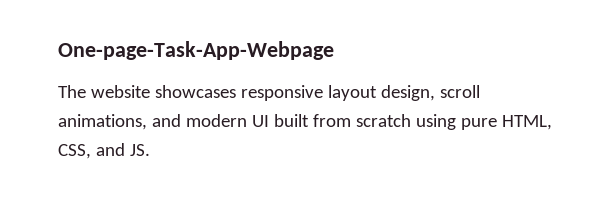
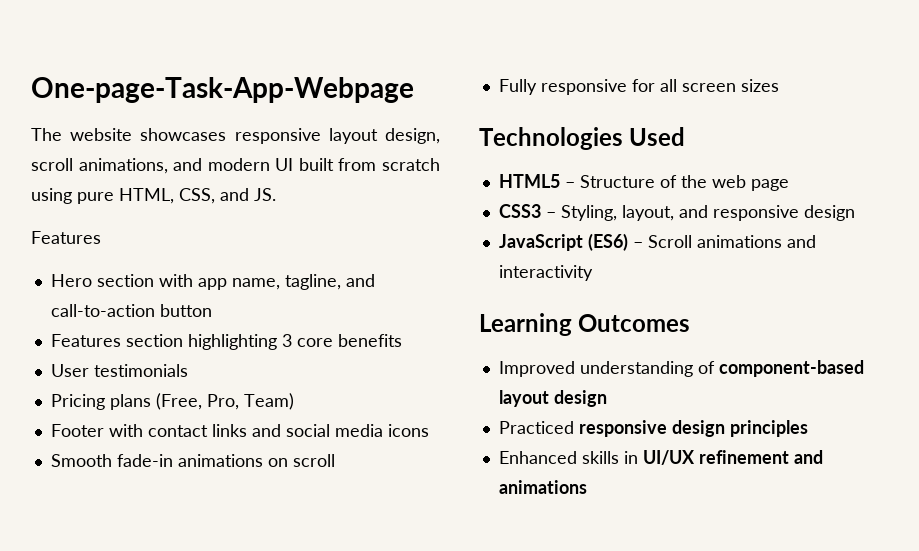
  The website showcases responsive layout design, scroll animations, and modern UI built from scratch using pure HTML, CSS, and JS.
+ Features
+ Hero section with app name, tagline, and call-to-action button
+ Features section highlighting 3 core benefits
+ User testimonials
+ Pricing plans (Free, Pro, Team)
+ Footer with contact links and social media icons
+ Smooth fade-in animations on scroll
+ Fully responsive for all screen sizes
+ Technologies Used
+ HTML5 – Structure of the web page
+ CSS3 – Styling, layout, and responsive design
+ JavaScript (ES6) – Scroll animations and interactivity
+ Learning Outcomes
+ Improved understanding of component-based layout design
+ Practiced responsive design principles
+ Enhanced skills in UI/UX refinement and animations

